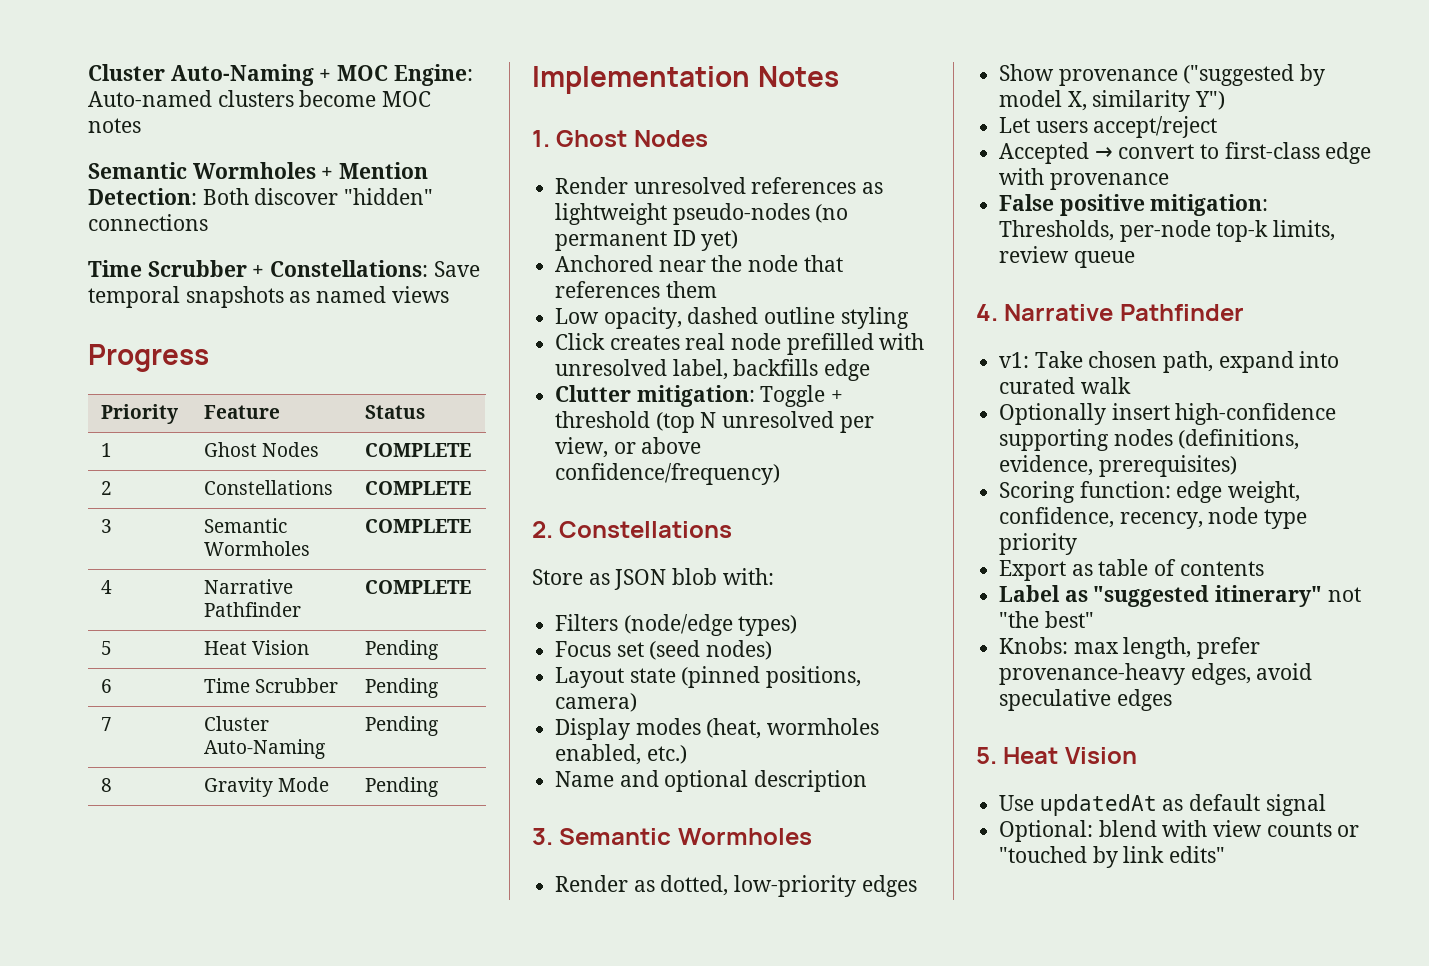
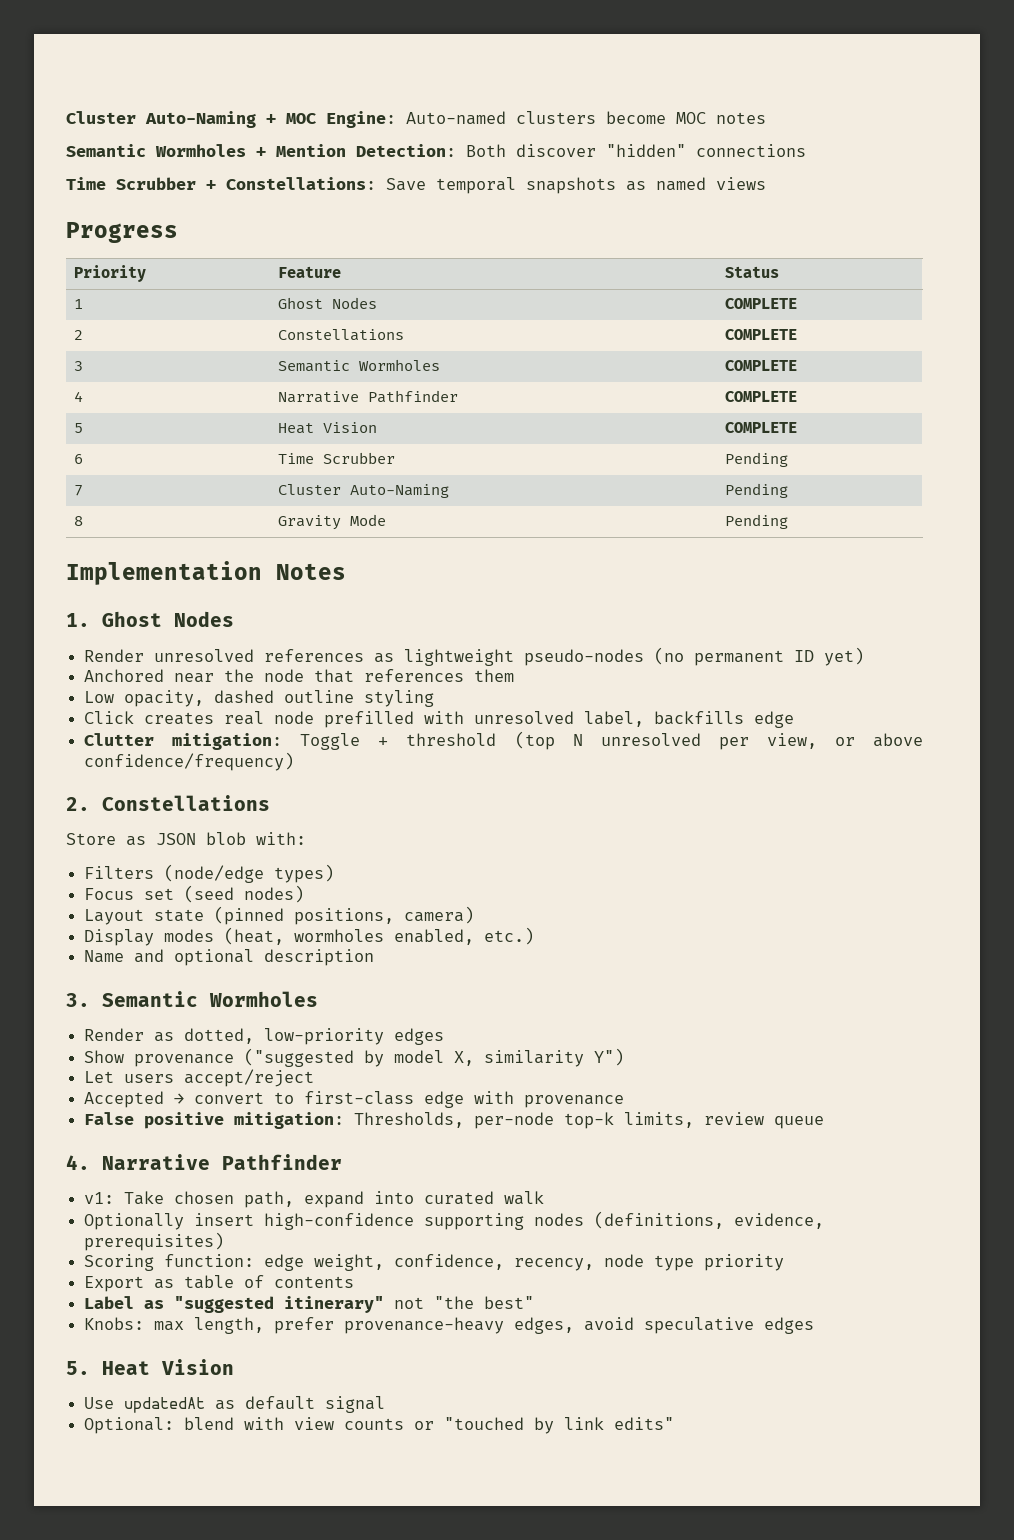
- 5 | Heat Vision | Pending
+ 5 | Heat Vision | COMPLETE

